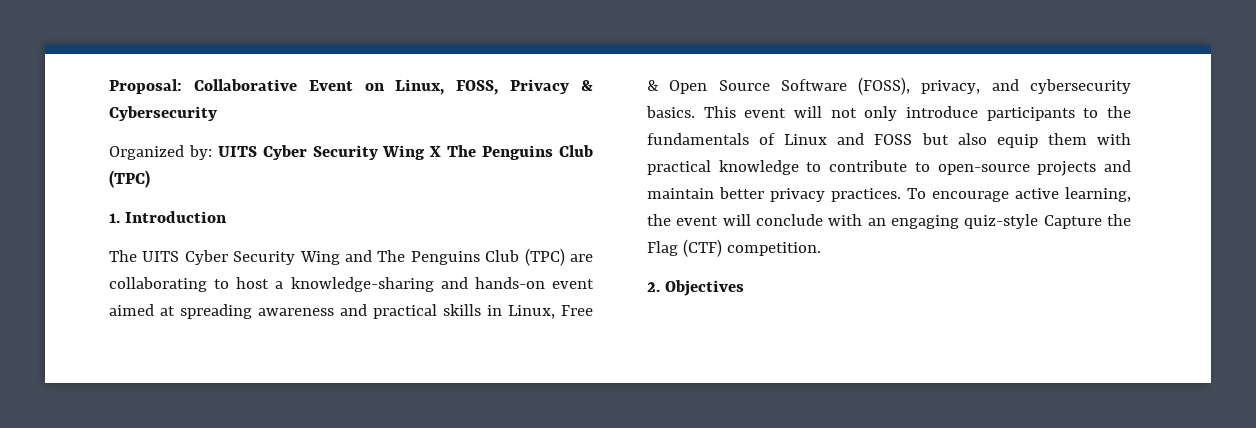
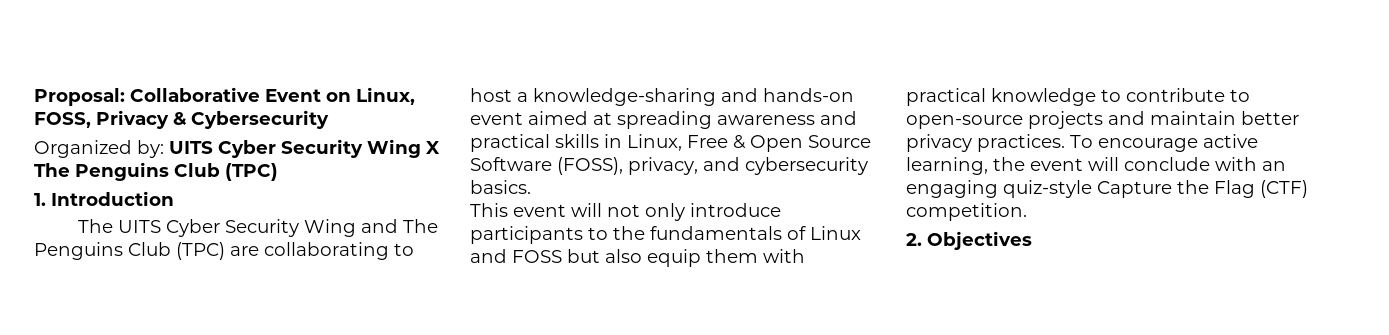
- The UITS Cyber Security Wing and The Penguins Club (TPC) are collaborating to host a knowledge-sharing and hands-on event aimed at spreading awareness and practical skills in Linux, Free & Open Source Software (FOSS), privacy, and cybersecurity basics. This event will not only introduce participants to the fundamentals of Linux and FOSS but also equip them with practical knowledge to contribute to open-source projects and maintain better privacy practices.
+ The UITS Cyber Security Wing and The Penguins Club (TPC) are collaborating to host a knowledge-sharing and hands-on event aimed at spreading awareness and practical skills in Linux, Free & Open Source Software (FOSS), privacy, and cybersecurity basics.
+ This event will not only introduce participants to the fundamentals of Linux and FOSS but also equip them with practical knowledge to contribute to open-source projects and maintain better privacy practices.

